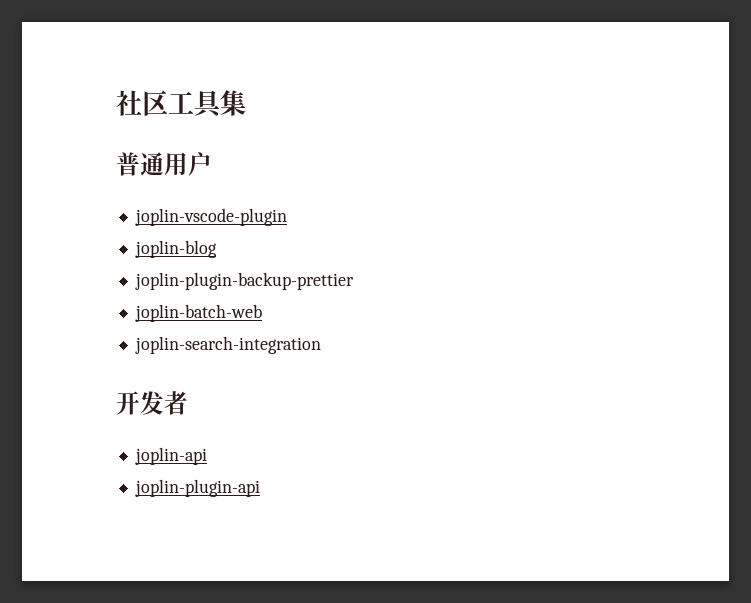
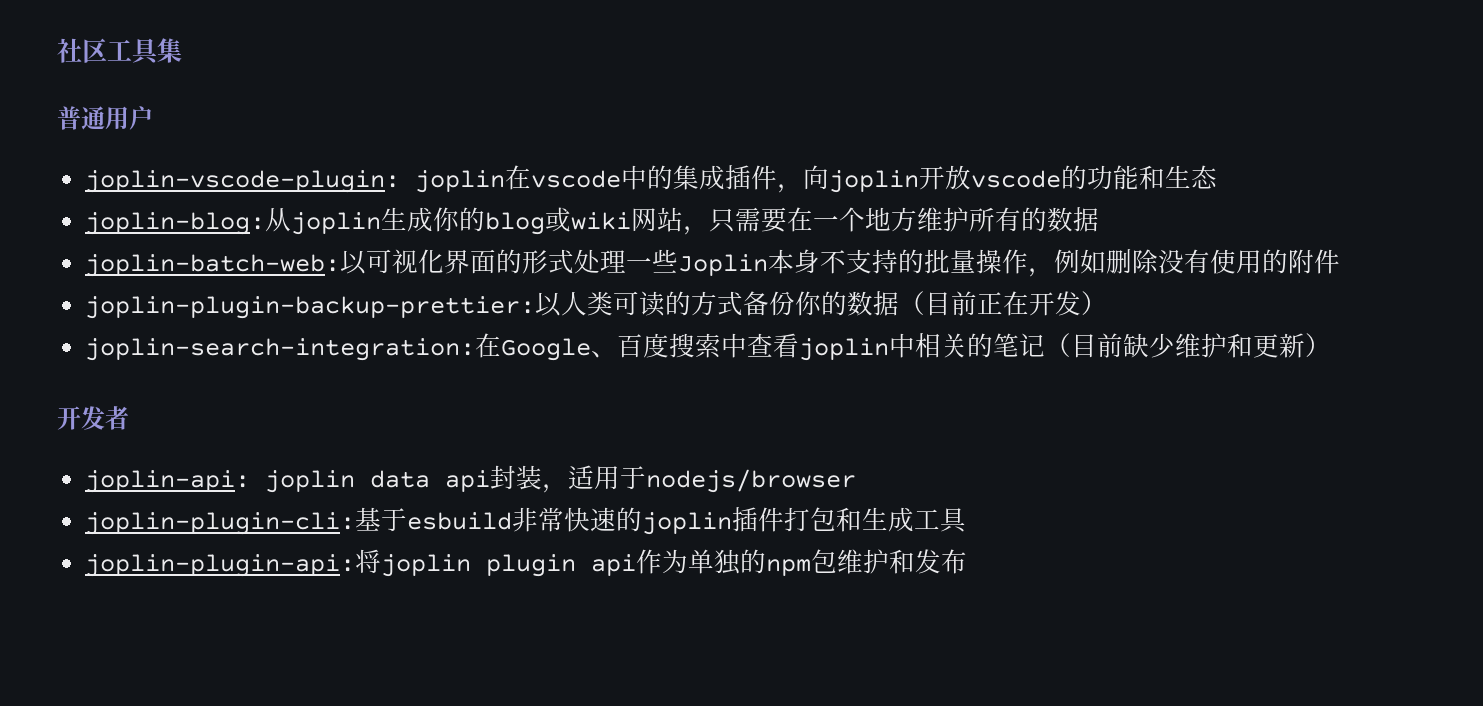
- joplin-vscode-plugin
- joplin-blog
- joplin-plugin-backup-prettier
- joplin-batch-web
- joplin-search-integration
+ joplin-vscode-plugin: joplin在vscode中的集成插件，向joplin开放vscode的功能和生态
+ joplin-blog:从joplin生成你的blog或wiki网站，只需要在一个地方维护所有的数据
+ joplin-batch-web:以可视化界面的形式处理一些Joplin本身不支持的批量操作，例如删除没有使用的附件
+ joplin-plugin-backup-prettier:以人类可读的方式备份你的数据（目前正在开发）
+ joplin-search-integration:在Google、百度搜索中查看joplin中相关的笔记（目前缺少维护和更新）
  开发者
- joplin-api
- joplin-plugin-api
+ joplin-api: joplin data api封装，适用于nodejs/browser
+ joplin-plugin-cli:基于esbuild非常快速的joplin插件打包和生成工具
+ joplin-plugin-api:将joplin plugin api作为单独的npm包维护和发布

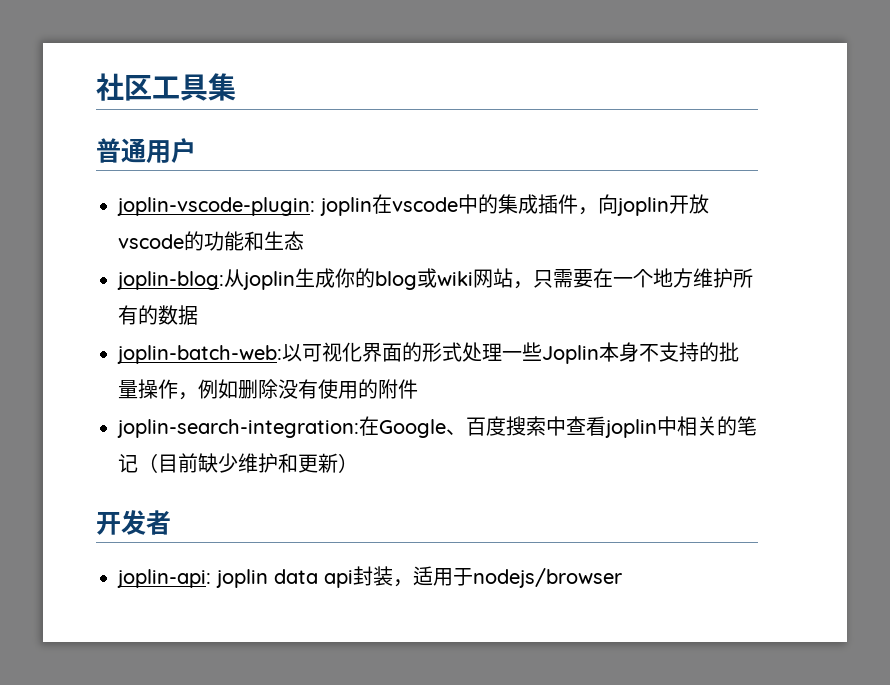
- joplin-plugin-backup-prettier:以人类可读的方式备份你的数据（目前正在开发）
- joplin-plugin-cli:基于esbuild非常快速的joplin插件打包和生成工具
- joplin-plugin-api:将joplin plugin api作为单独的npm包维护和发布

